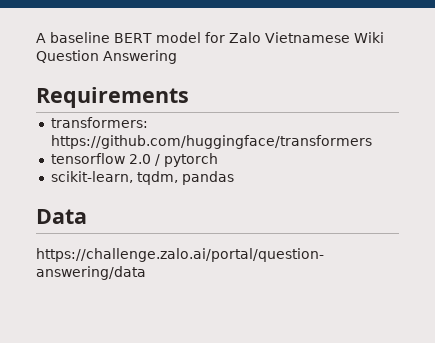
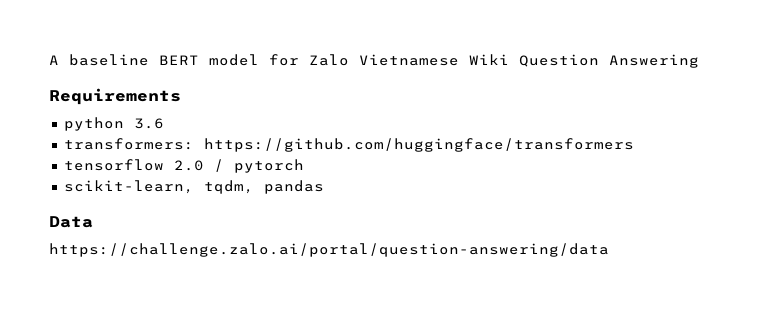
+ python 3.6

